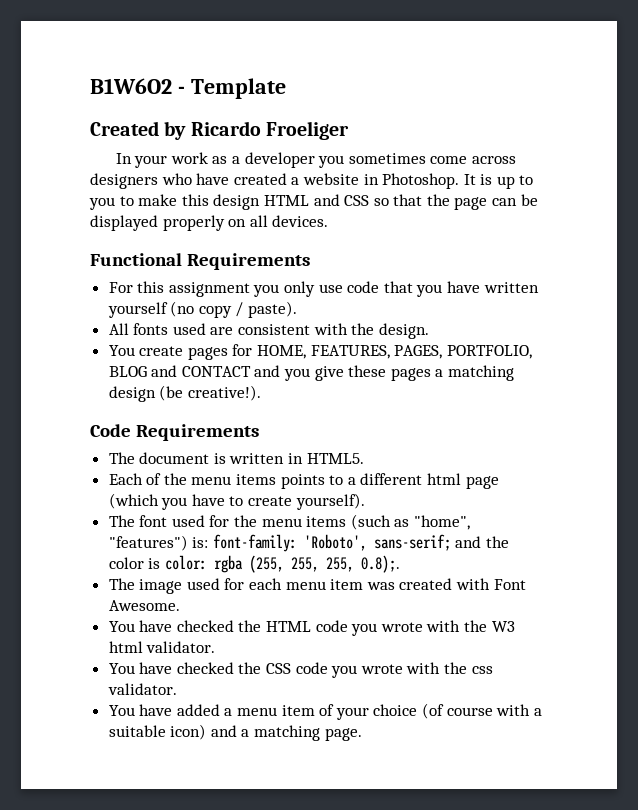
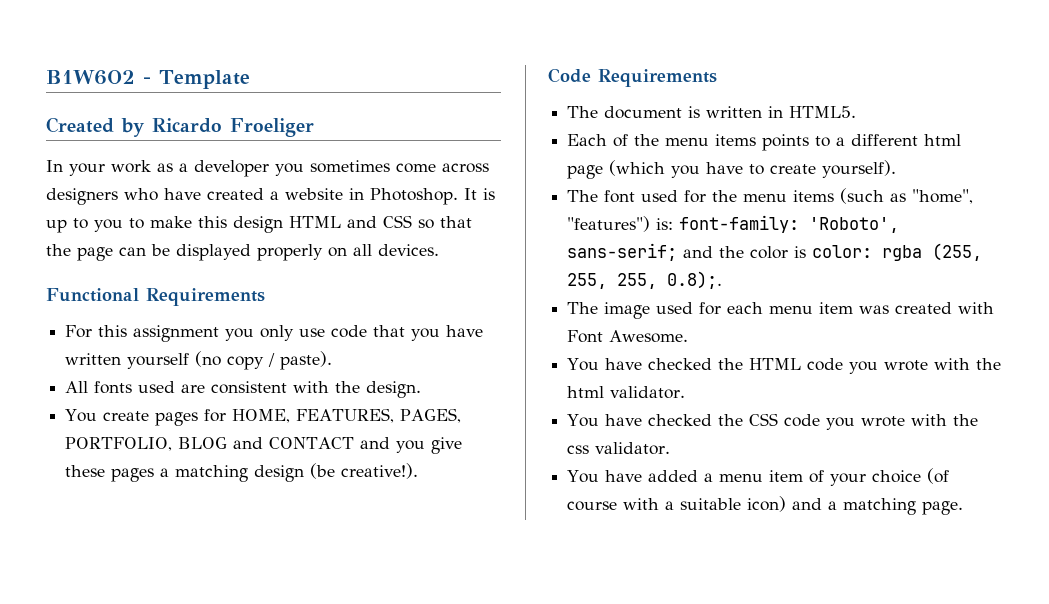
- You have checked the HTML code you wrote with the W3 html validator.
+ You have checked the HTML code you wrote with the html validator.

